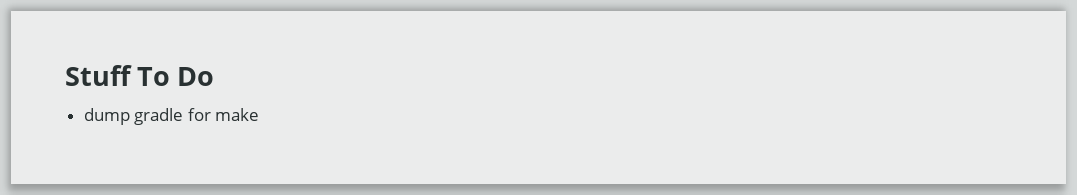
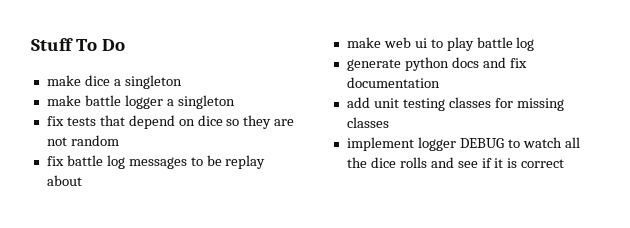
- dump gradle for make
+ make dice a singleton
+ make battle logger a singleton
+ fix tests that depend on dice so they are not random
+ fix battle log messages to be replay about
+ make web ui to play battle log
+ generate python docs and fix documentation
+ add unit testing classes for missing classes
+ implement logger DEBUG to watch all the dice rolls and see if it is correct

